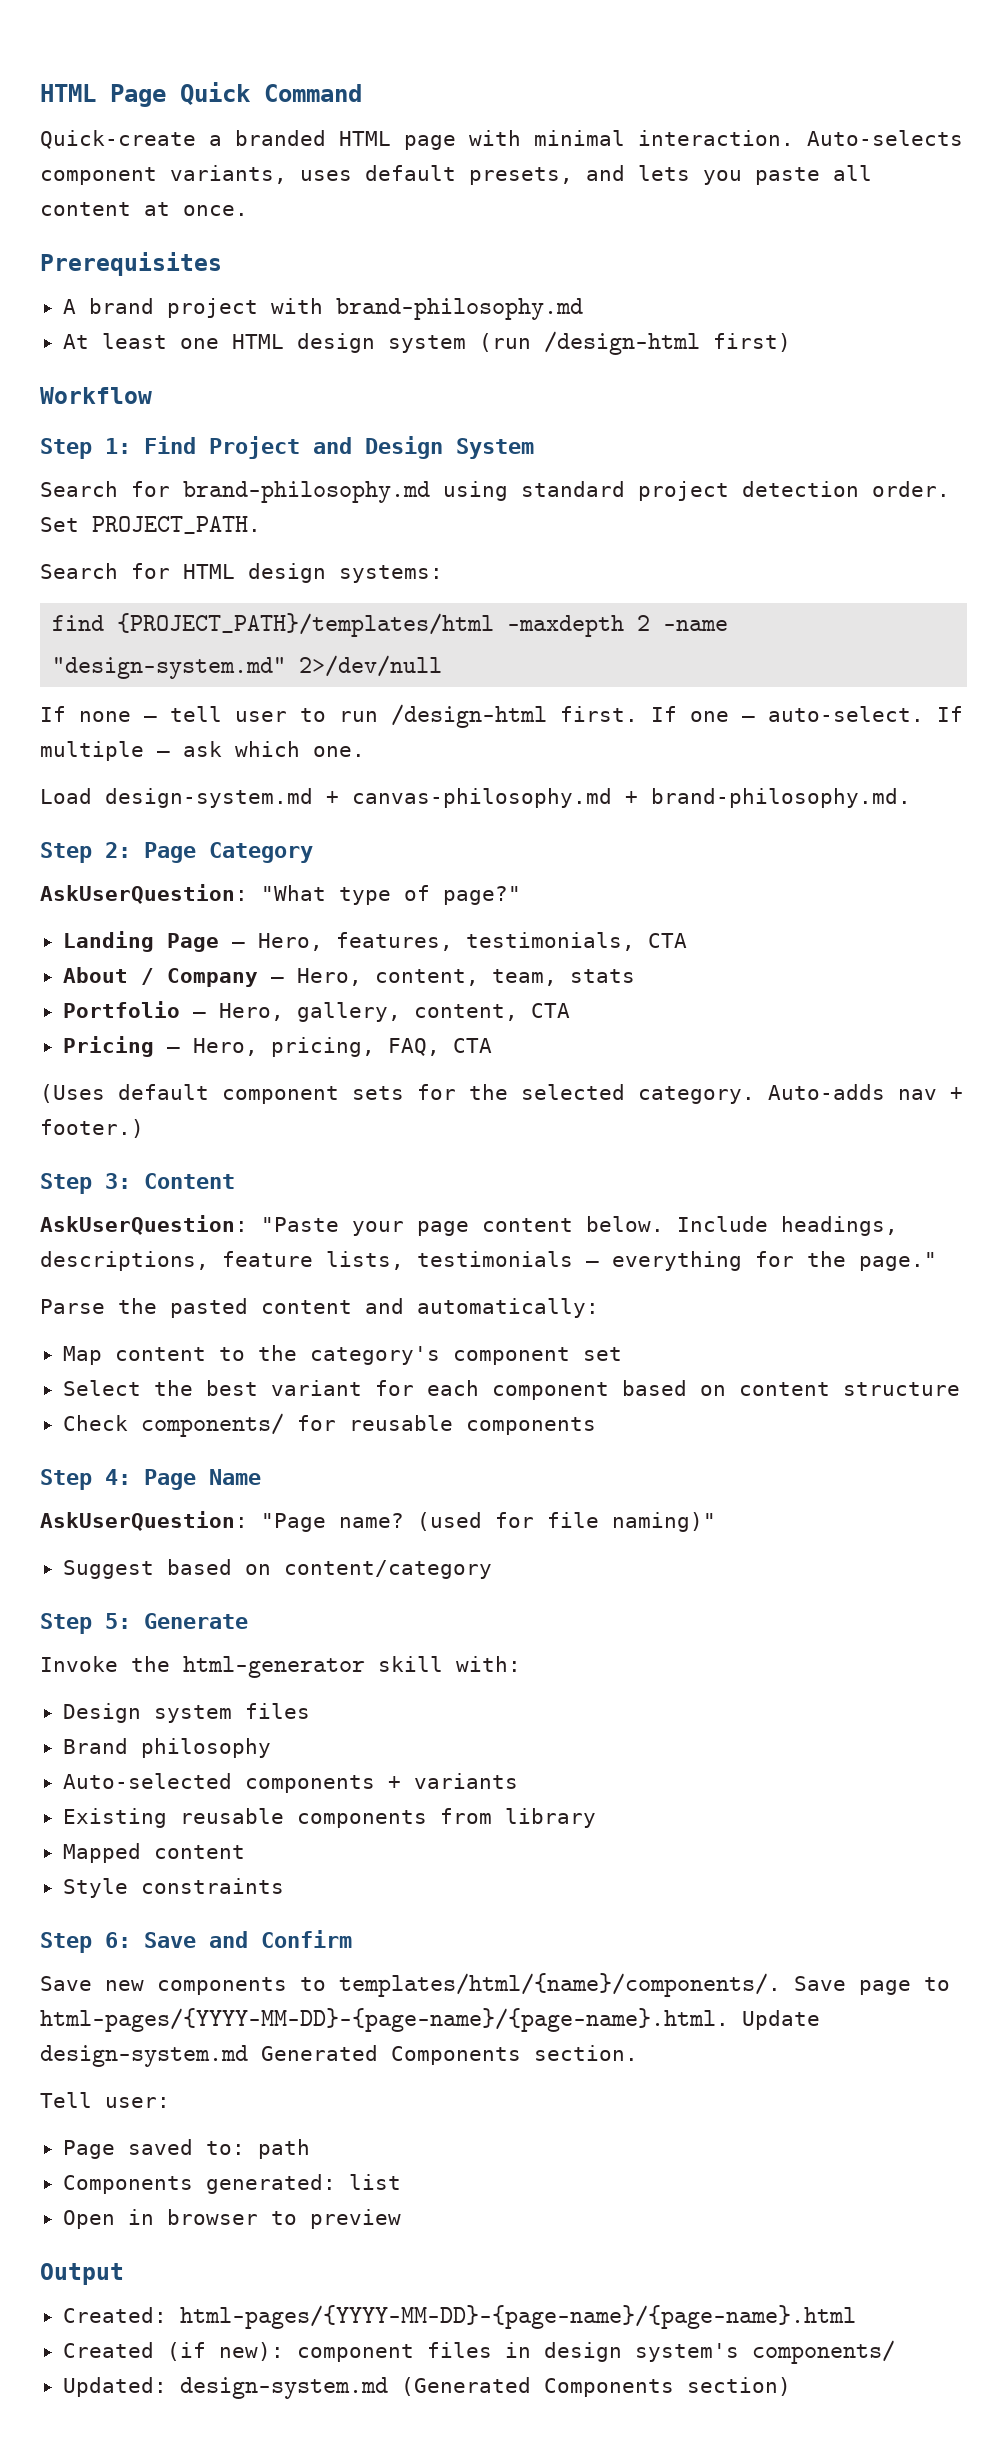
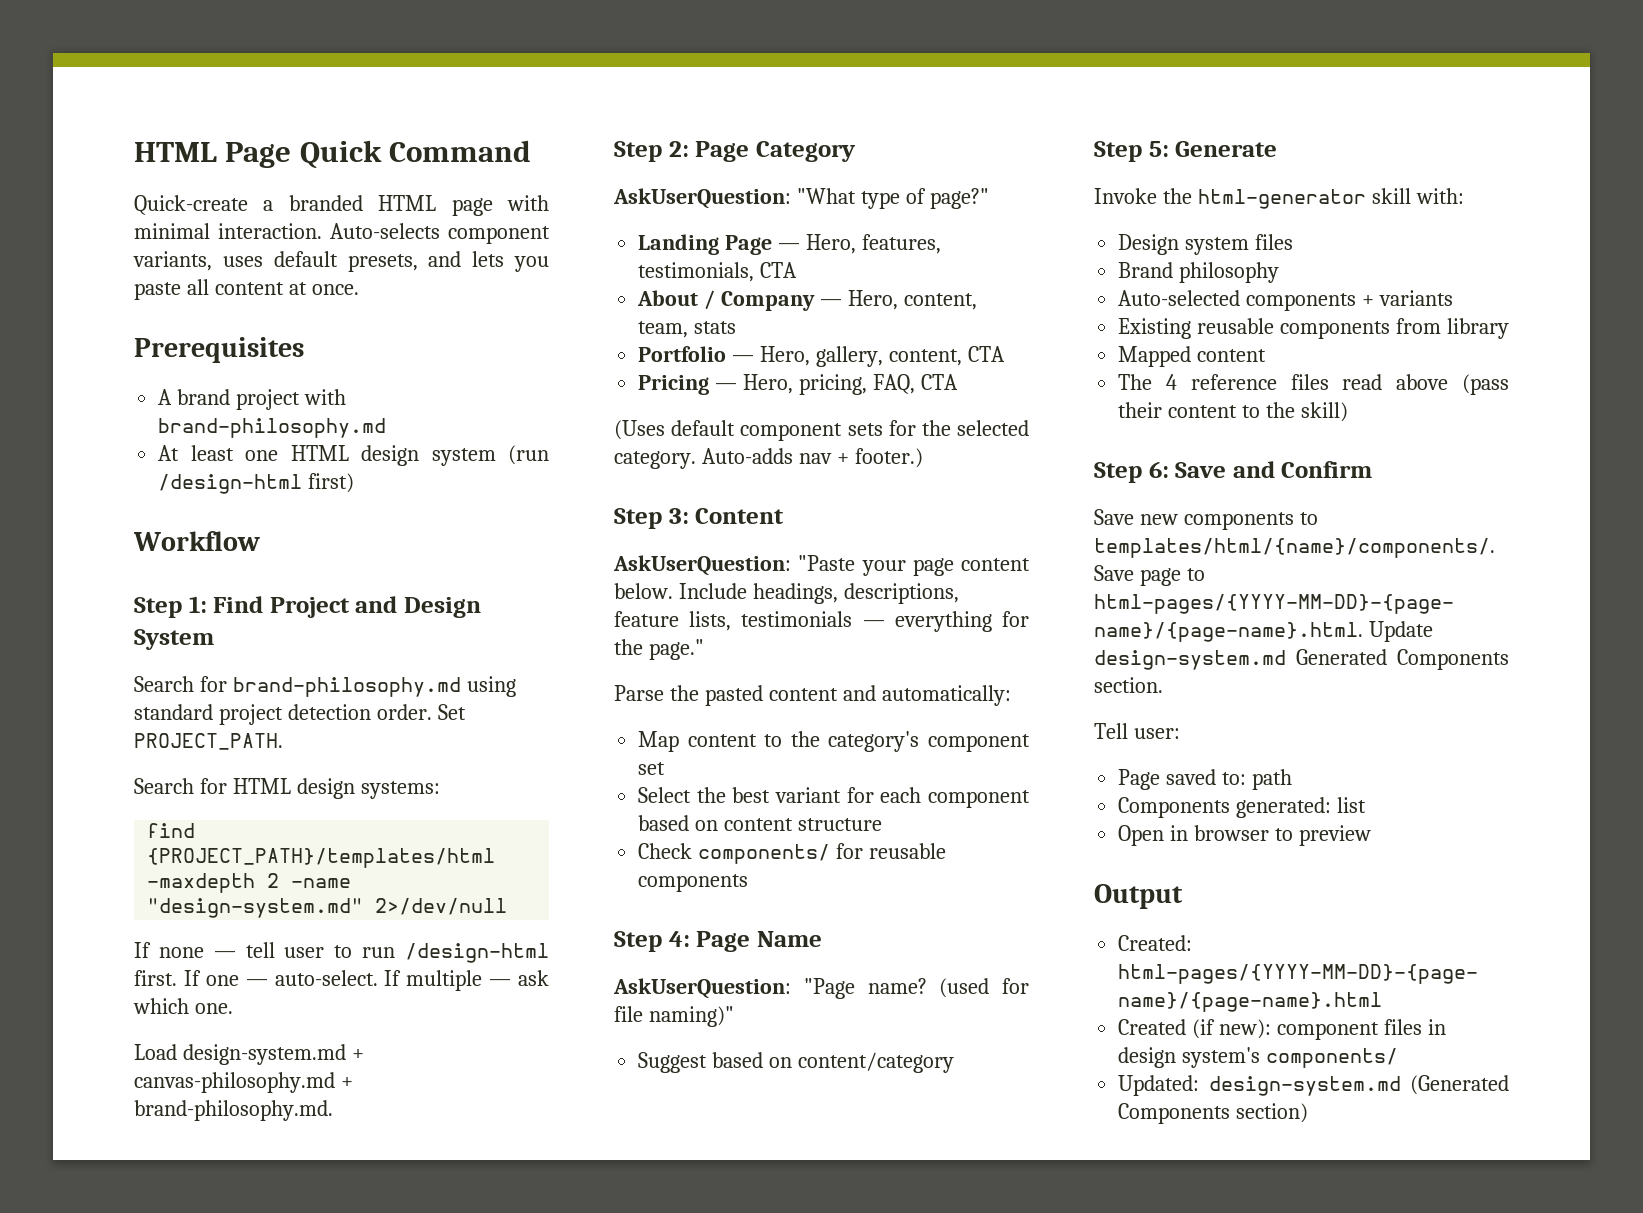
- Style constraints
+ The 4 reference files read above (pass their content to the skill)

